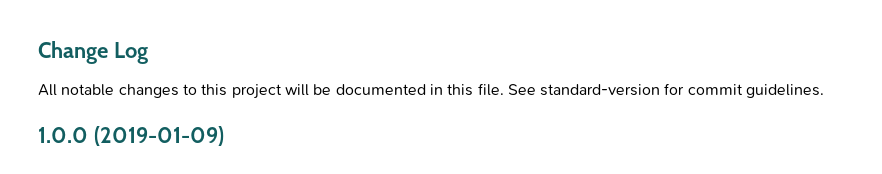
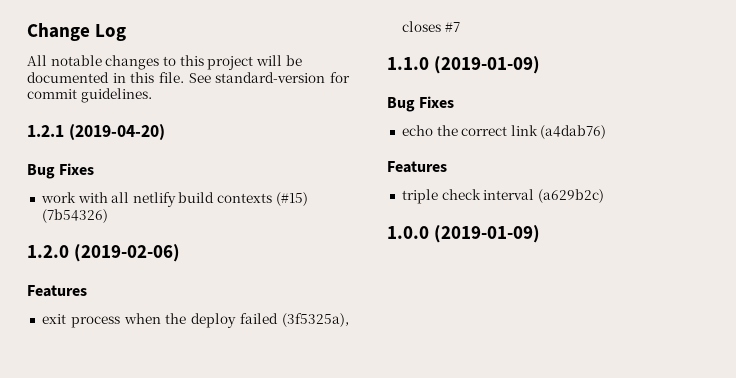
+ 1.2.1 (2019-04-20)
+ Bug Fixes
+ work with all netlify build contexts (#15) (7b54326)
+ 1.2.0 (2019-02-06)
+ Features
+ exit process when the deploy failed (3f5325a), closes #7
+ 1.1.0 (2019-01-09)
+ Bug Fixes
+ echo the correct link (a4dab76)
+ Features
+ triple check interval (a629b2c)

